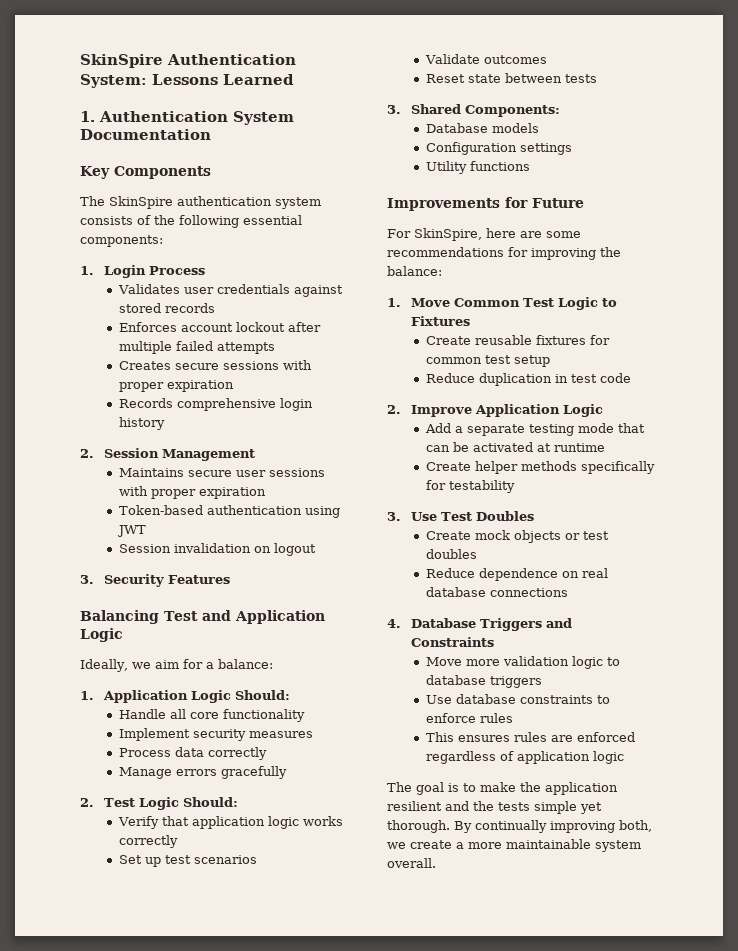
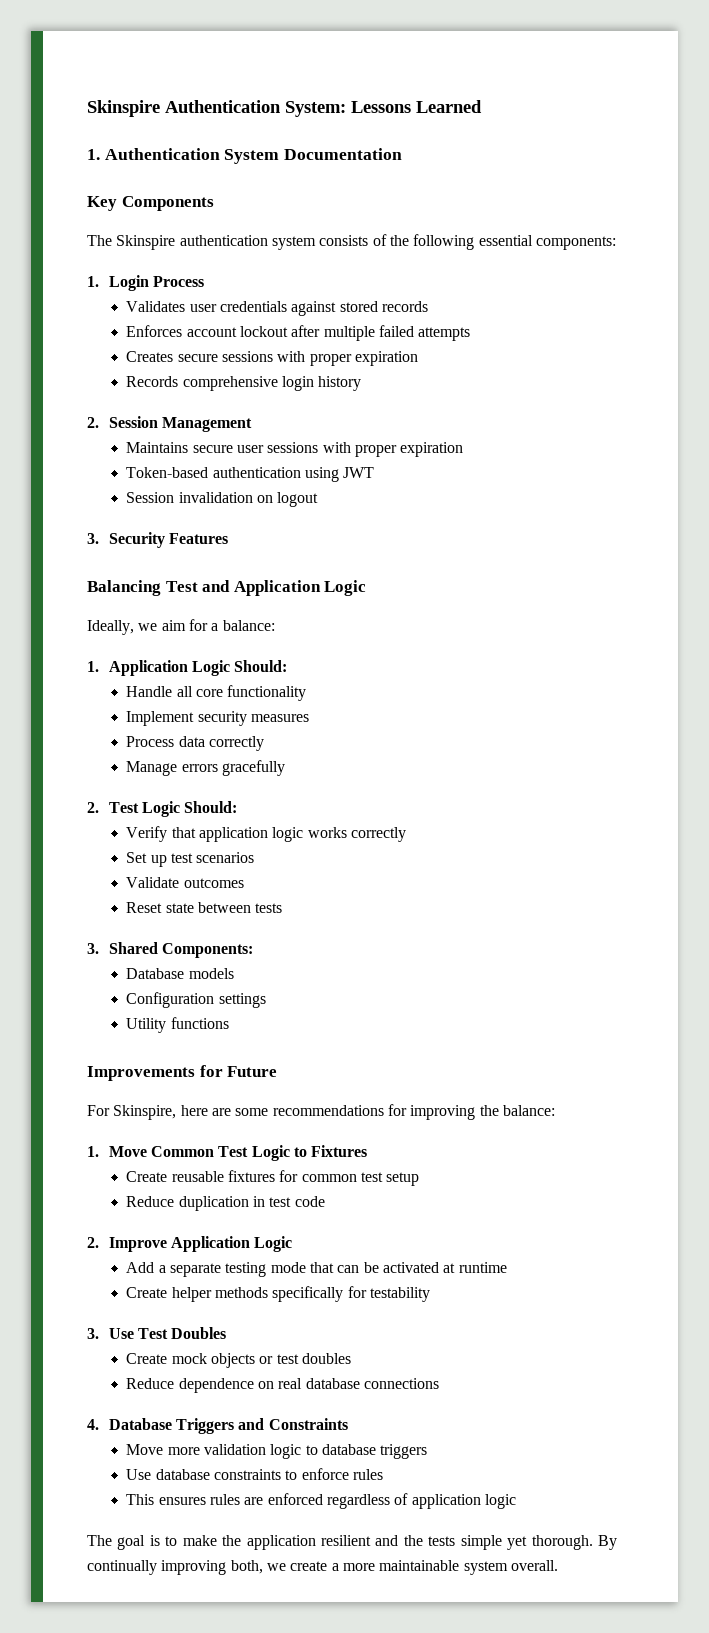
- SkinSpire Authentication System: Lessons Learned
+ Skinspire Authentication System: Lessons Learned
- The SkinSpire authentication system consists of the following essential components:
+ The Skinspire authentication system consists of the following essential components:
- For SkinSpire, here are some recommendations for improving the balance:
+ For Skinspire, here are some recommendations for improving the balance:

